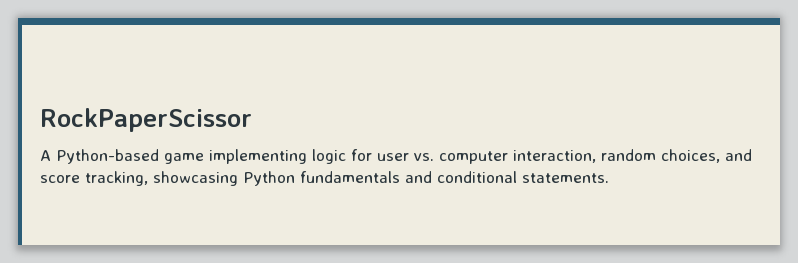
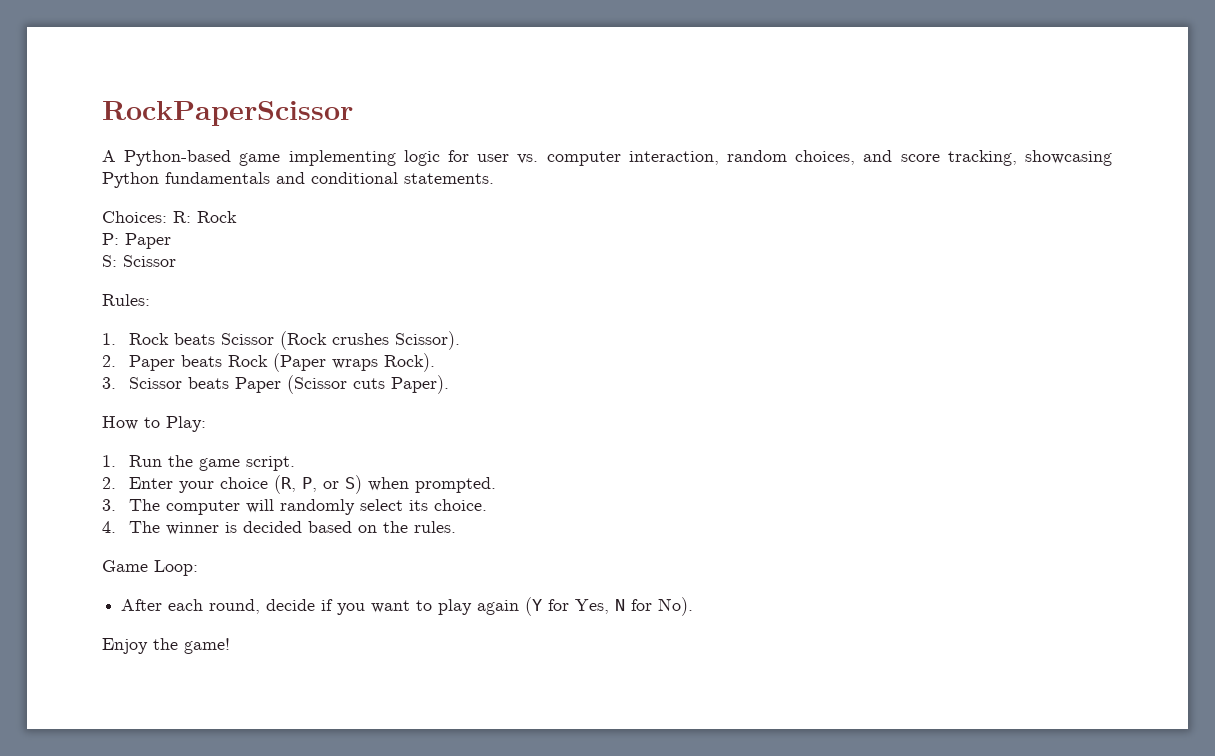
+ Choices: R: Rock
+ P: Paper
+ S: Scissor
+ Rules:
+ 1. Rock beats Scissor (Rock crushes Scissor).
+ 2. Paper beats Rock (Paper wraps Rock).
+ 3. Scissor beats Paper (Scissor cuts Paper).
+ How to Play:
+ 1. Run the game script.
+ 2. Enter your choice (R, P, or S) when prompted.
+ 3. The computer will randomly select its choice.
+ 4. The winner is decided based on the rules.
+ Game Loop:
+ After each round, decide if you want to play again (Y for Yes, N for No).
+ Enjoy the game!

